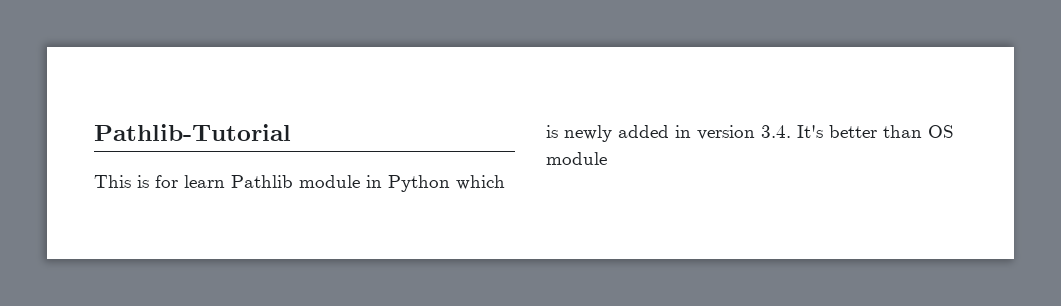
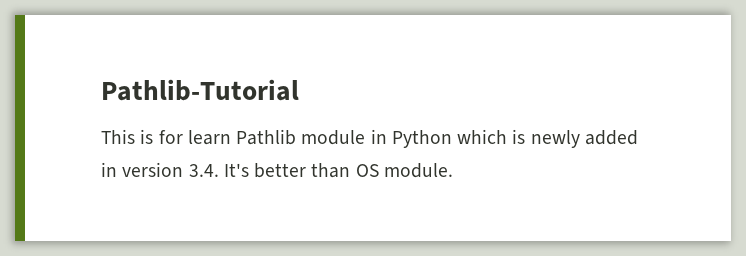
- This is for learn Pathlib module in Python which is newly added in version 3.4. It's better than OS module
+ This is for learn Pathlib module in Python which is newly added in version 3.4. It's better than OS module.

